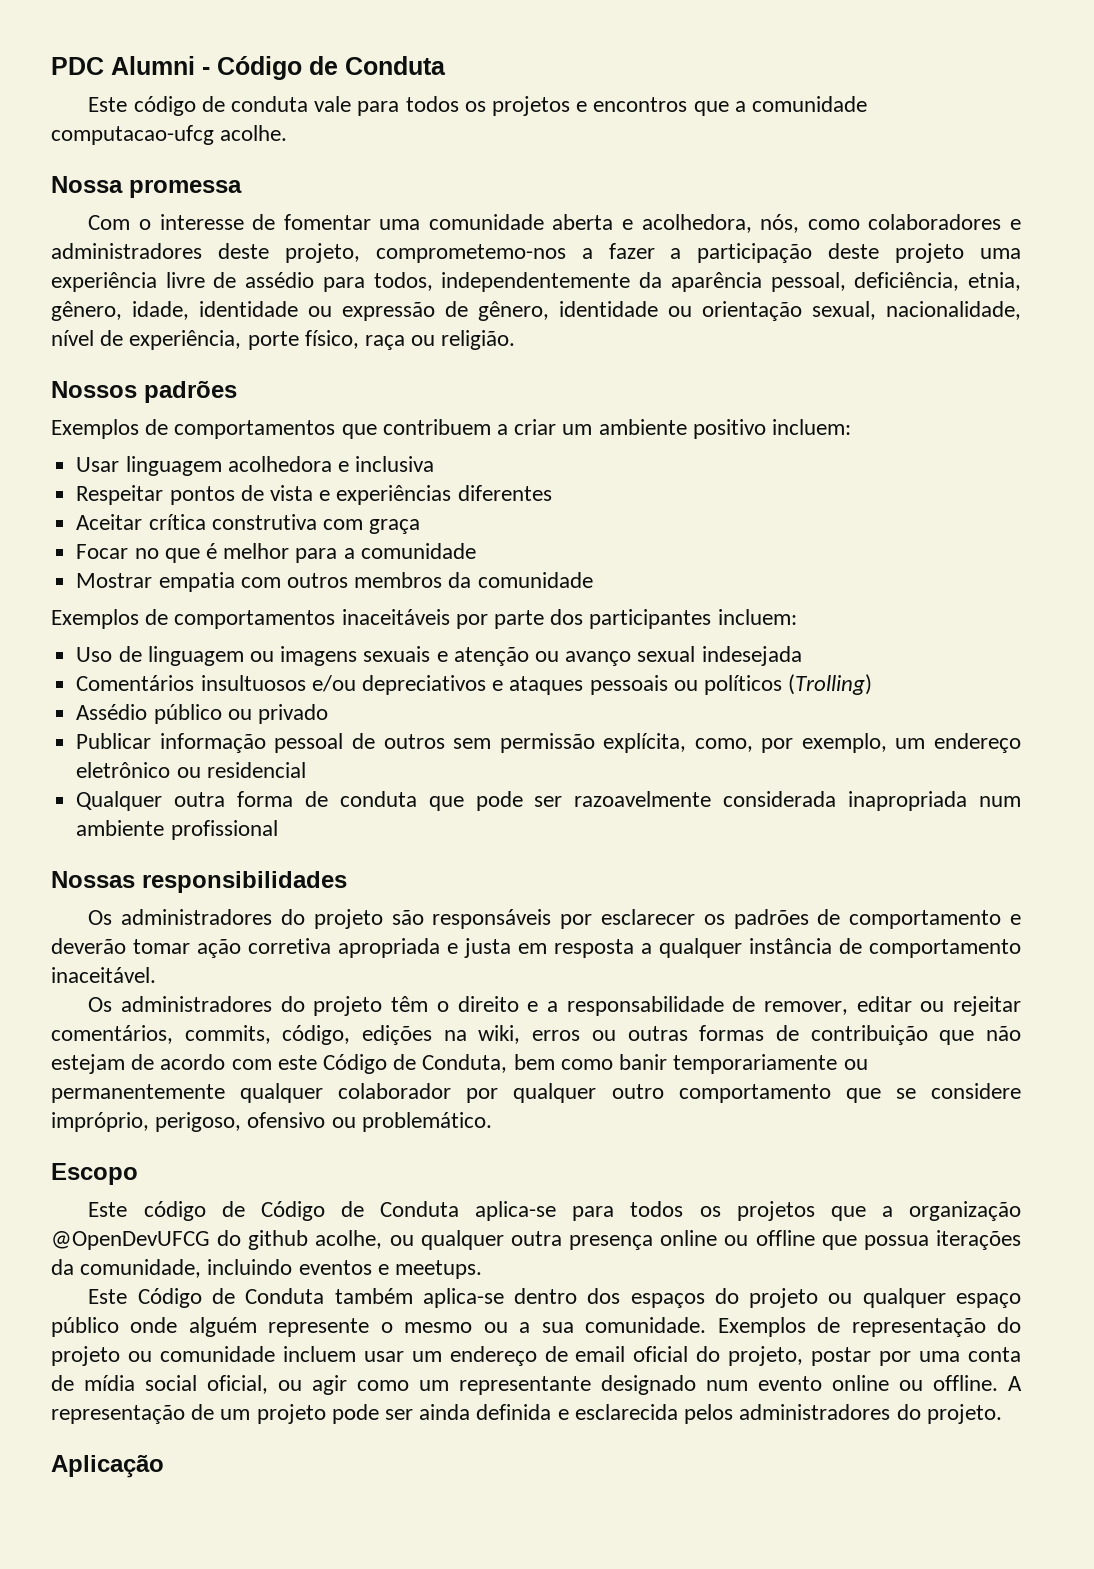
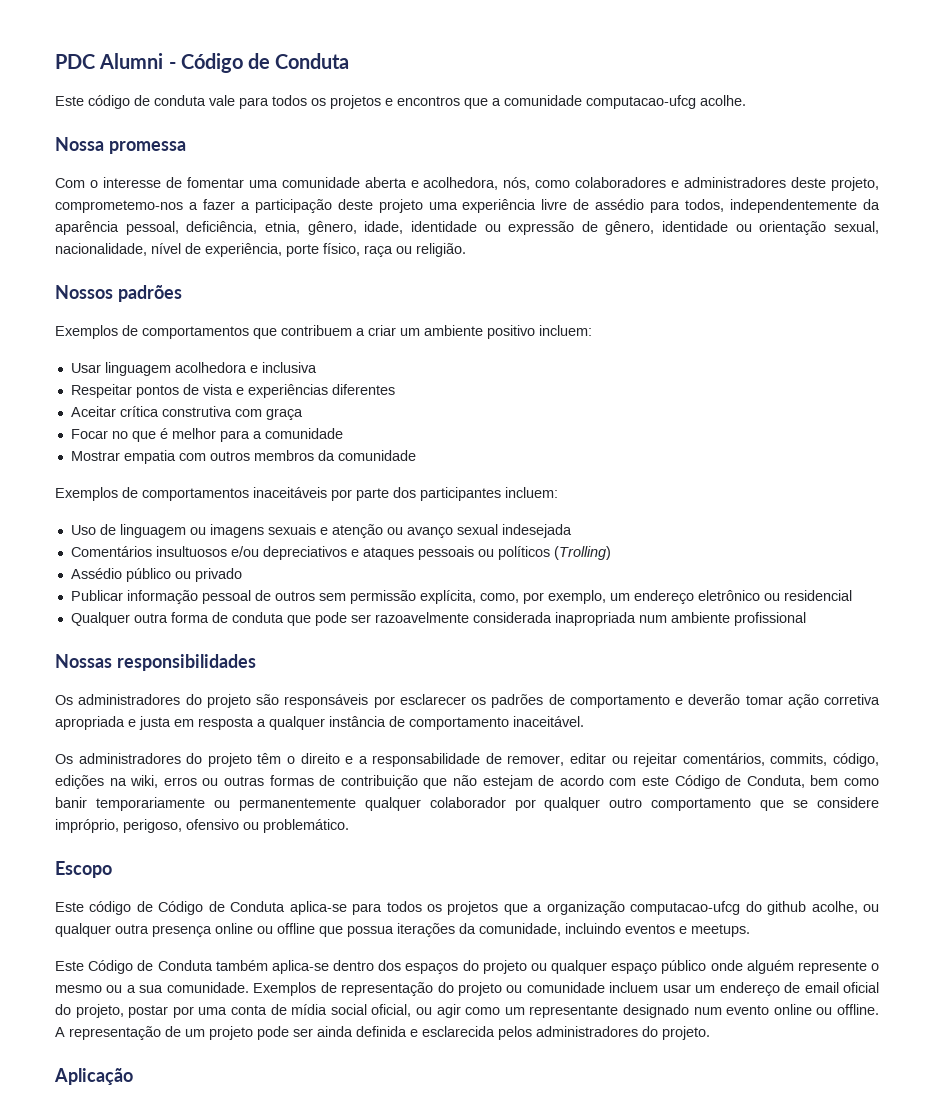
- Este código de Código de Conduta aplica-se para todos os projetos que a organização @OpenDevUFCG do github acolhe, ou qualquer outra presença online ou offline que possua iterações da comunidade, incluindo eventos e meetups.
+ Este código de Código de Conduta aplica-se para todos os projetos que a organização computacao-ufcg do github acolhe, ou qualquer outra presença online ou offline que possua iterações da comunidade, incluindo eventos e meetups.

